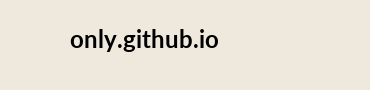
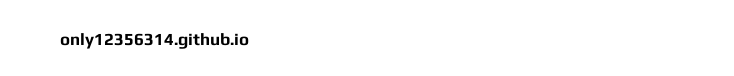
- only.github.io
+ only12356314.github.io

